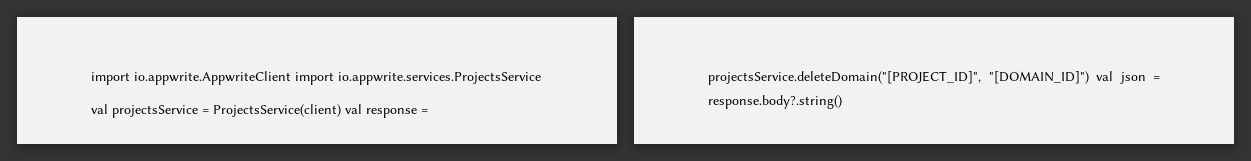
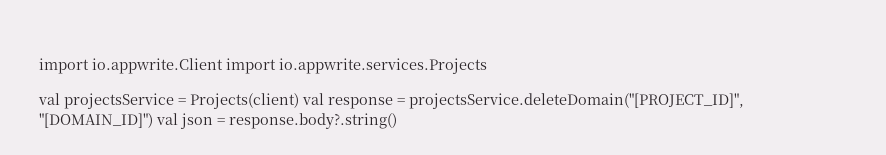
- import io.appwrite.AppwriteClient import io.appwrite.services.ProjectsService
+ import io.appwrite.Client import io.appwrite.services.Projects
- val projectsService = ProjectsService(client) val response = projectsService.deleteDomain("[PROJECT_ID]", "[DOMAIN_ID]") val json = response.body?.string()
+ val projectsService = Projects(client) val response = projectsService.deleteDomain("[PROJECT_ID]", "[DOMAIN_ID]") val json = response.body?.string()

